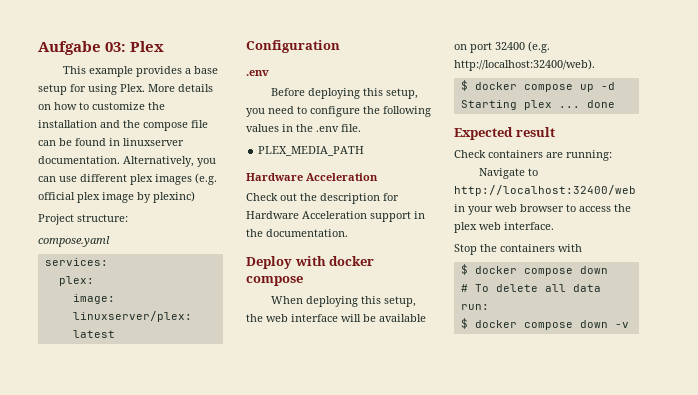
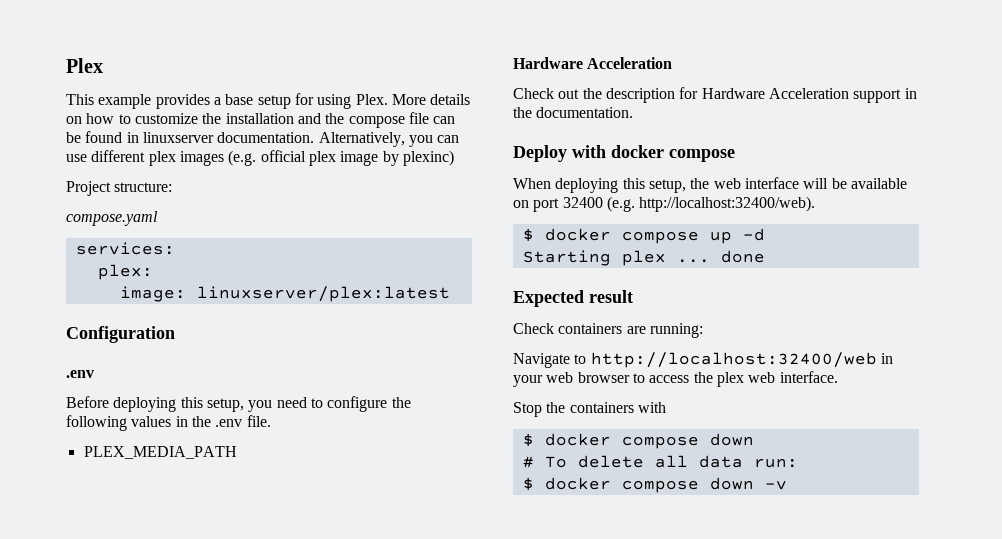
- Aufgabe 03: Plex
+ Plex

